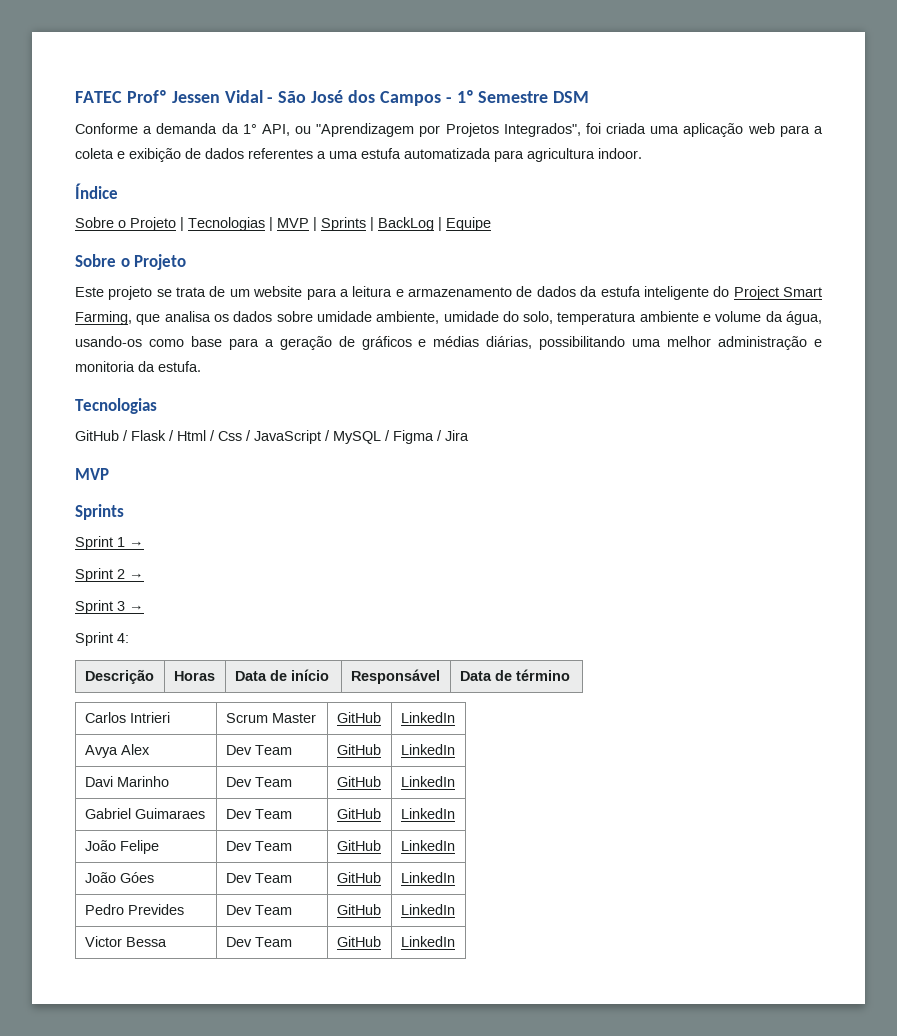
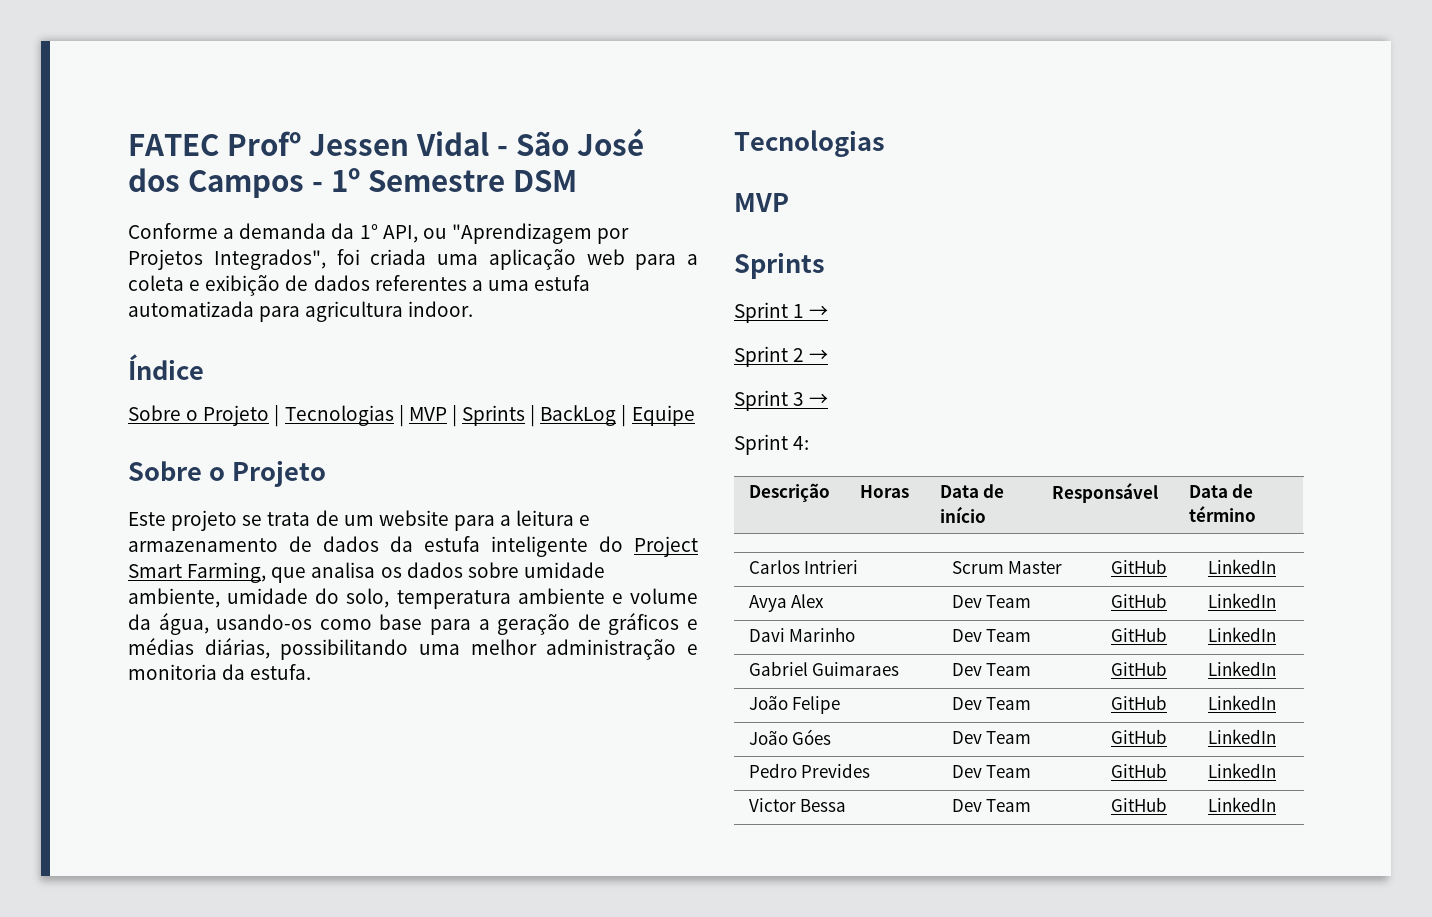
- GitHub / Flask / Html / Css / JavaScript / MySQL / Figma / Jira

